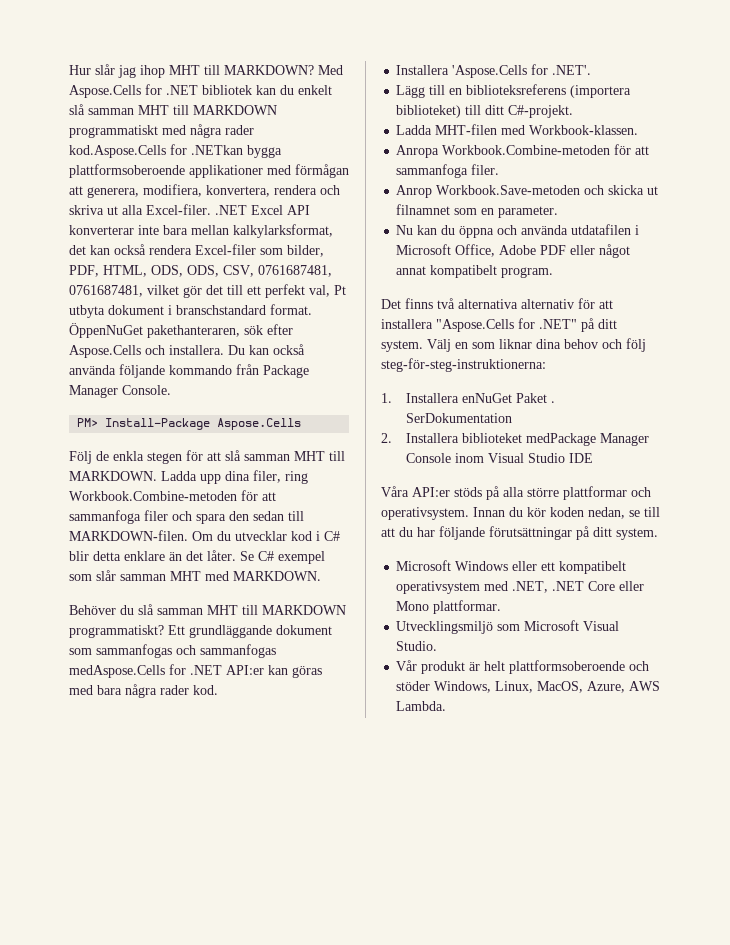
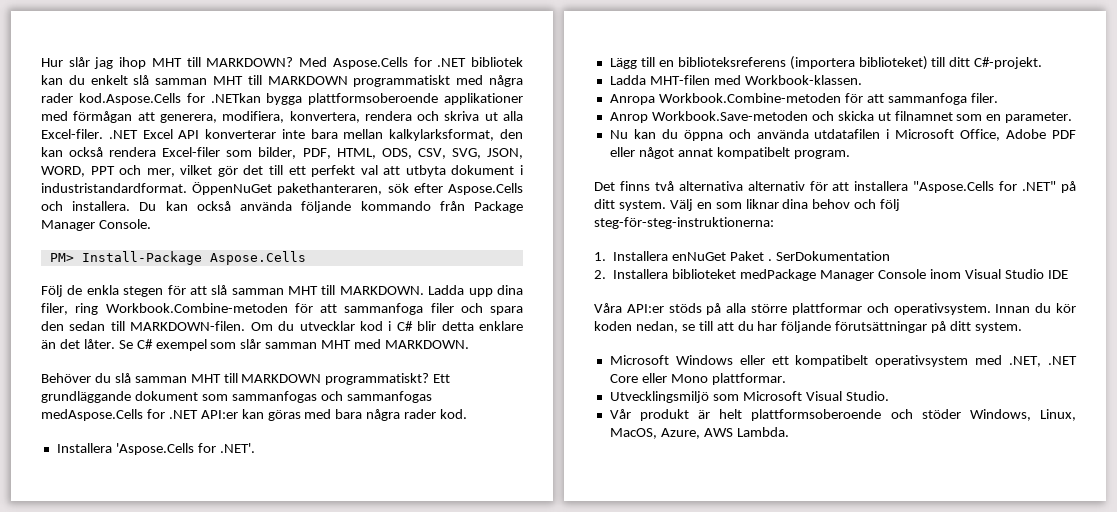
- Med Aspose.Cells for .NET bibliotek kan du enkelt slå samman MHT till MARKDOWN programmatiskt med några rader kod.Aspose.Cells for .NETkan bygga plattformsoberoende applikationer med förmågan att generera, modifiera, konvertera, rendera och skriva ut alla Excel-filer. .NET Excel API konverterar inte bara mellan kalkylarksformat, det kan också rendera Excel-filer som bilder, PDF, HTML, ODS, ODS, CSV, 0761687481, 0761687481, vilket gör det till ett perfekt val, Pt utbyta dokument i branschstandard format.
+ Med Aspose.Cells for .NET bibliotek kan du enkelt slå samman MHT till MARKDOWN programmatiskt med några rader kod.Aspose.Cells for .NETkan bygga plattformsoberoende applikationer med förmågan att generera, modifiera, konvertera, rendera och skriva ut alla Excel-filer. .NET Excel API konverterar inte bara mellan kalkylarksformat, den kan också rendera Excel-filer som bilder, PDF, HTML, ODS, CSV, SVG, JSON, WORD, PPT och mer, vilket gör det till ett perfekt val att utbyta dokument i industristandardformat.

